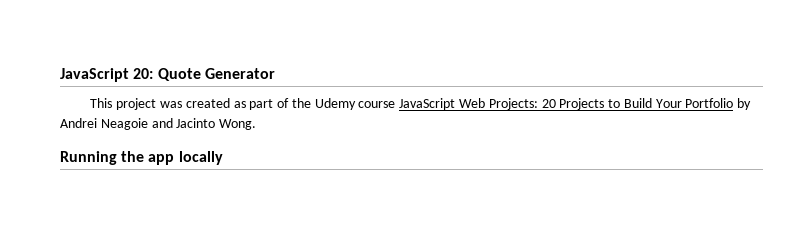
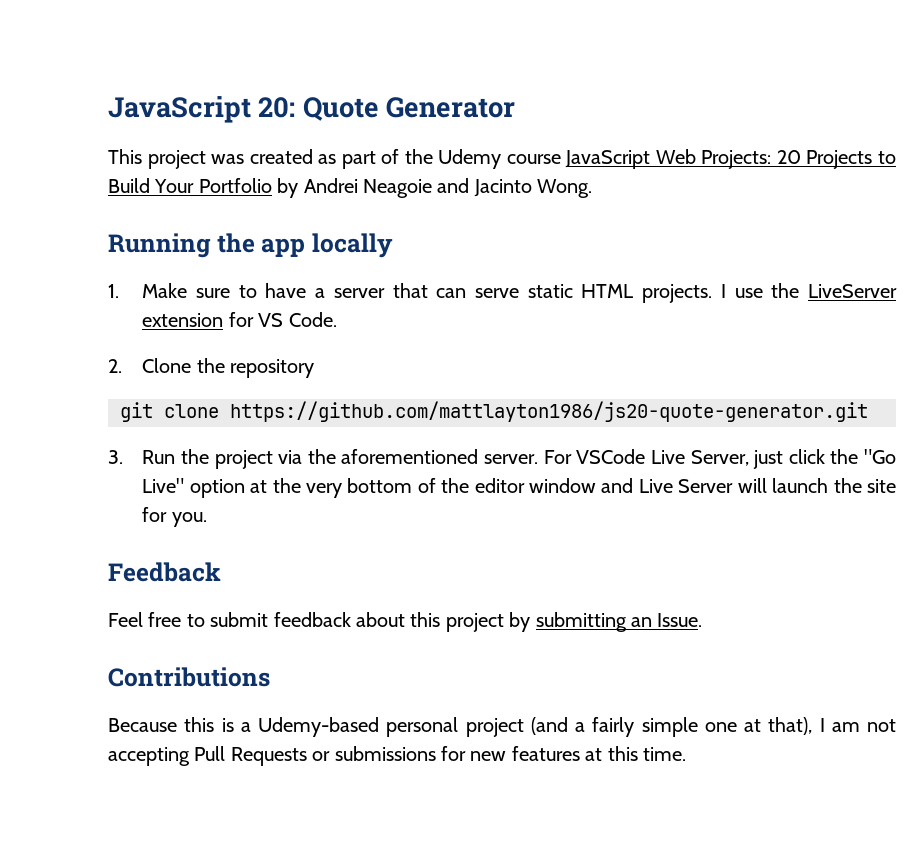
+ 1. Make sure to have a server that can serve static HTML projects. I use the LiveServer extension for VS Code.
+ 2. Clone the repository
+ git clone https://github.com/mattlayton1986/js20-quote-generator.git
+ 3. Run the project via the aforementioned server. For VSCode Live Server, just click the "Go Live" option at the very bottom of the editor window and Live Server will launch the site for you.
+ Feedback
+ Feel free to submit feedback about this project by submitting an Issue.
+ Contributions
+ Because this is a Udemy-based personal project (and a fairly simple one at that), I am not accepting Pull Requests or submissions for new features at this time.

